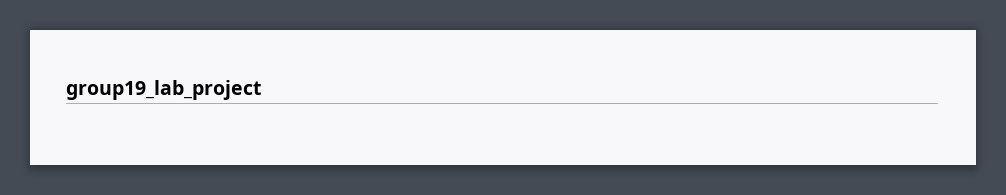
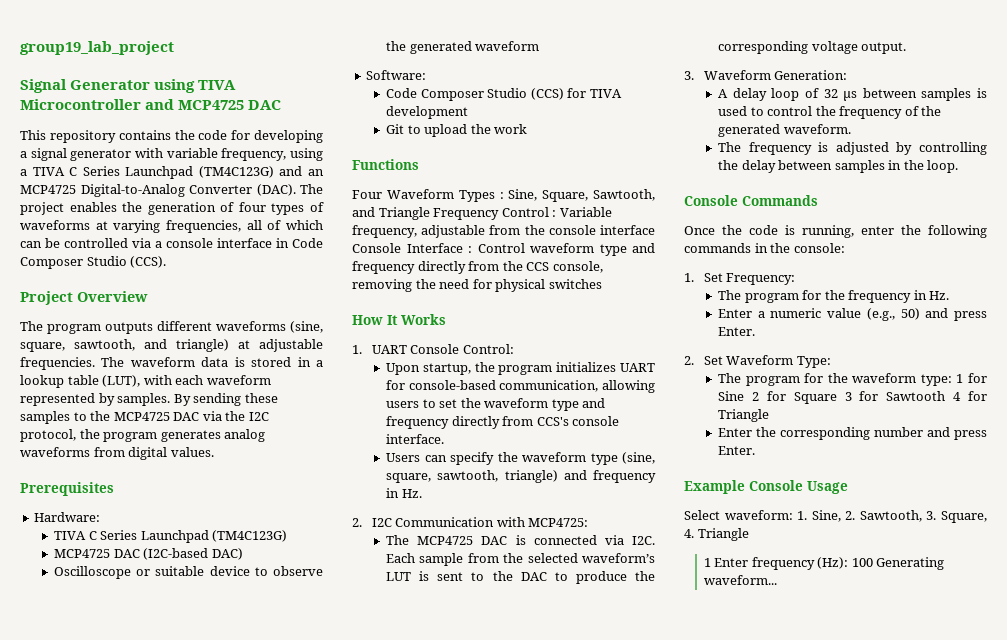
+ Signal Generator using TIVA Microcontroller and MCP4725 DAC
+ This repository contains the code for developing a signal generator with variable frequency, using a TIVA C Series Launchpad (TM4C123G) and an MCP4725 Digital-to-Analog Converter (DAC). The project enables the generation of four types of waveforms at varying frequencies, all of which can be controlled via a console interface in Code Composer Studio (CCS).
+ Project Overview
+ The program outputs different waveforms (sine, square, sawtooth, and triangle) at adjustable frequencies. The waveform data is stored in a lookup table (LUT), with each waveform represented by samples. By sending these samples to the MCP4725 DAC via the I2C protocol, the program generates analog waveforms from digital values.
+ Prerequisites
+ Hardware:
+ TIVA C Series Launchpad (TM4C123G)
+ MCP4725 DAC (I2C-based DAC)
+ Oscilloscope or suitable device to observe the generated waveform
+ Software:
+ Code Composer Studio (CCS) for TIVA development
+ Git to upload the work
+ Functions
+ Four Waveform Types : Sine, Square, Sawtooth, and Triangle Frequency Control : Variable frequency, adjustable from the console interface Console Interface : Control waveform type and frequency directly from the CCS console, removing the need for physical switches
+ How It Works
+ 1. UART Console Control:
+ Upon startup, the program initializes UART for console-based communication, allowing users to set the waveform type and frequency directly from CCS's console interface.
+ Users can specify the waveform type (sine, square, sawtooth, triangle) and frequency in Hz.
+ 2. I2C Communication with MCP4725:
+ The MCP4725 DAC is connected via I2C. Each sample from the selected waveform’s LUT is sent to the DAC to produce the corresponding voltage output.
+ 3. Waveform Generation:
+ A delay loop of 32 µs between samples is used to control the frequency of the generated waveform.
+ The frequency is adjusted by controlling the delay between samples in the loop.
+ Console Commands
+ Once the code is running, enter the following commands in the console:
+ 1. Set Frequency:
+ The program for the frequency in Hz.
+ Enter a numeric value (e.g., 50) and press Enter.
+ 2. Set Waveform Type:
+ The program for the waveform type: 1 for Sine 2 for Square 3 for Sawtooth 4 for Triangle
+ Enter the corresponding number and press Enter.
+ Example Console Usage
+ Select waveform: 1. Sine, 2. Sawtooth, 3. Square, 4. Triangle
+ 1 Enter frequency (Hz): 100 Generating waveform...

